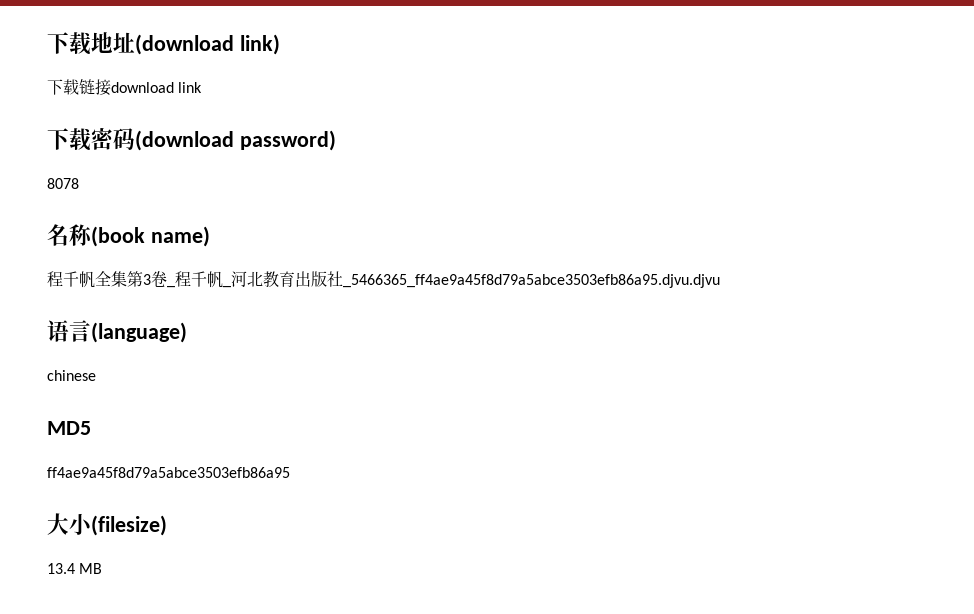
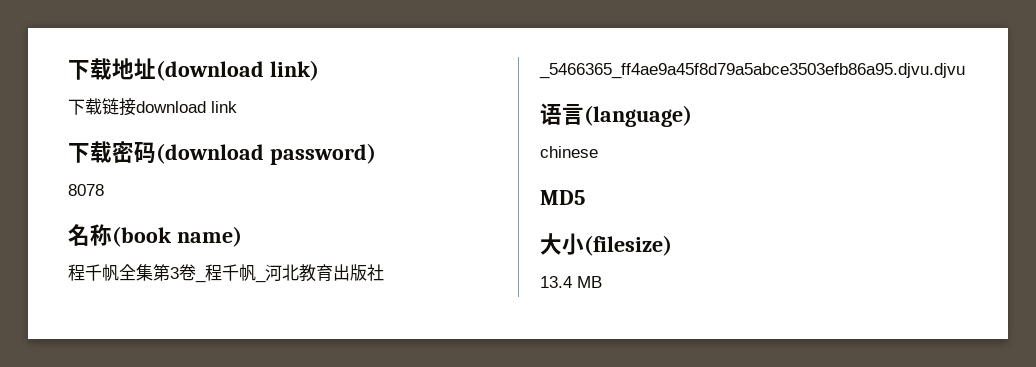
- ff4ae9a45f8d79a5abce3503efb86a95

